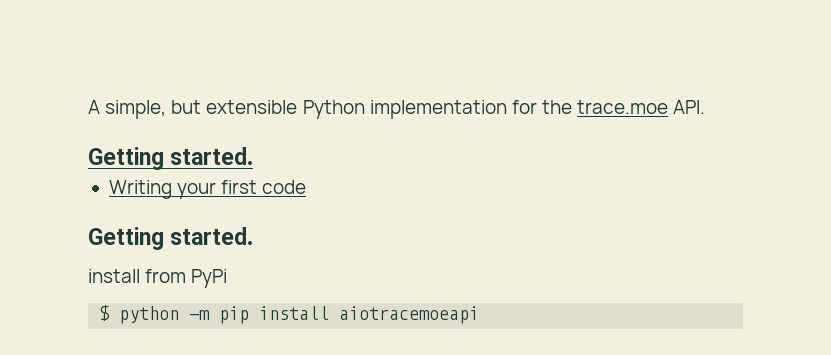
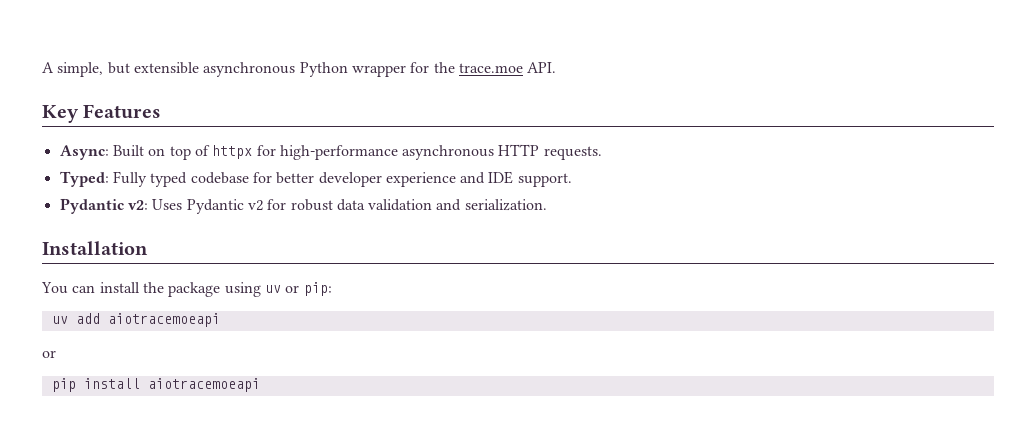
- A simple, but extensible Python implementation for the trace.moe API.
- Getting started.
- Writing your first code
- Getting started.
- install from PyPi
- $ python -m pip install aiotracemoeapi
+ A simple, but extensible asynchronous Python wrapper for the trace.moe API.
+ Key Features
+ Async: Built on top of httpx for high-performance asynchronous HTTP requests.
+ Typed: Fully typed codebase for better developer experience and IDE support.
+ Pydantic v2: Uses Pydantic v2 for robust data validation and serialization.
+ Installation
+ You can install the package using uv or pip:
+ uv add aiotracemoeapi
+ or
+ pip install aiotracemoeapi

